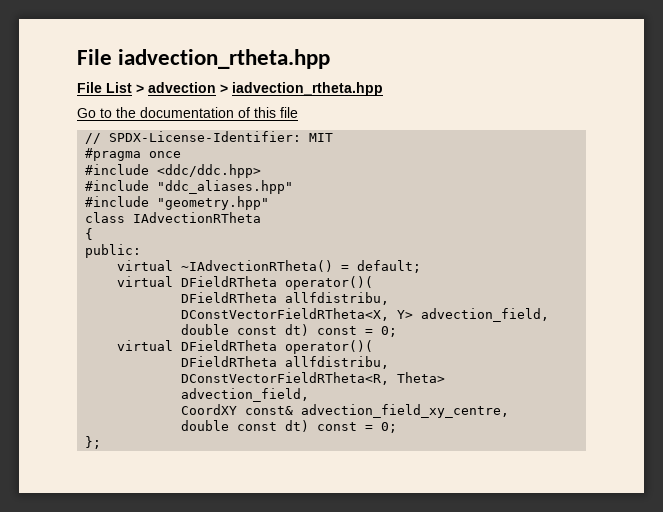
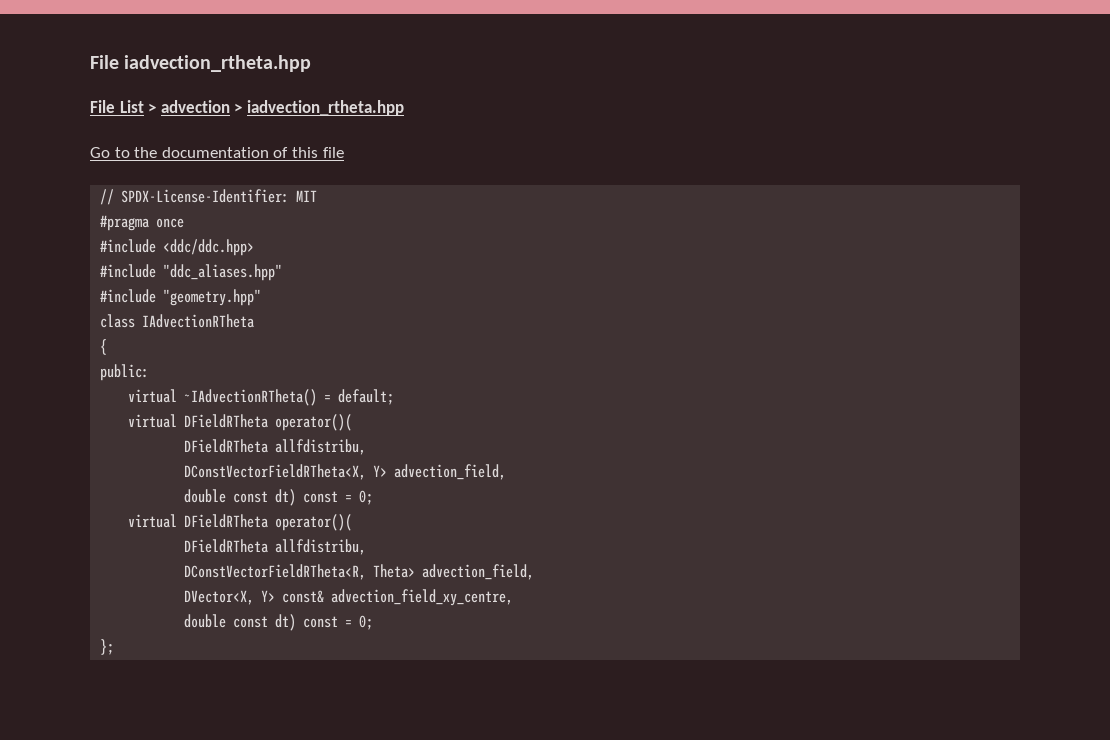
- CoordXY const& advection_field_xy_centre,
+ DVector<X, Y> const& advection_field_xy_centre,

